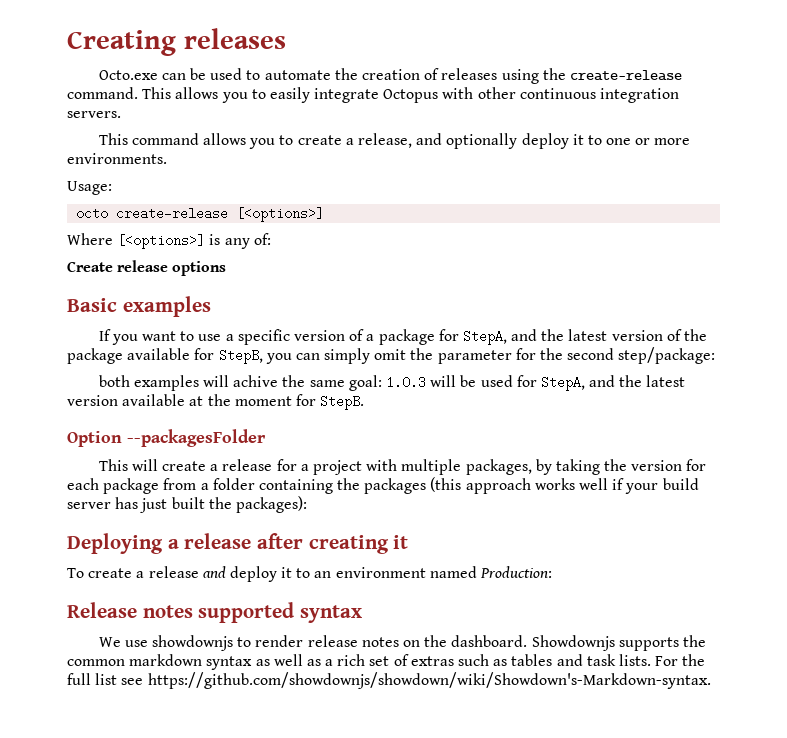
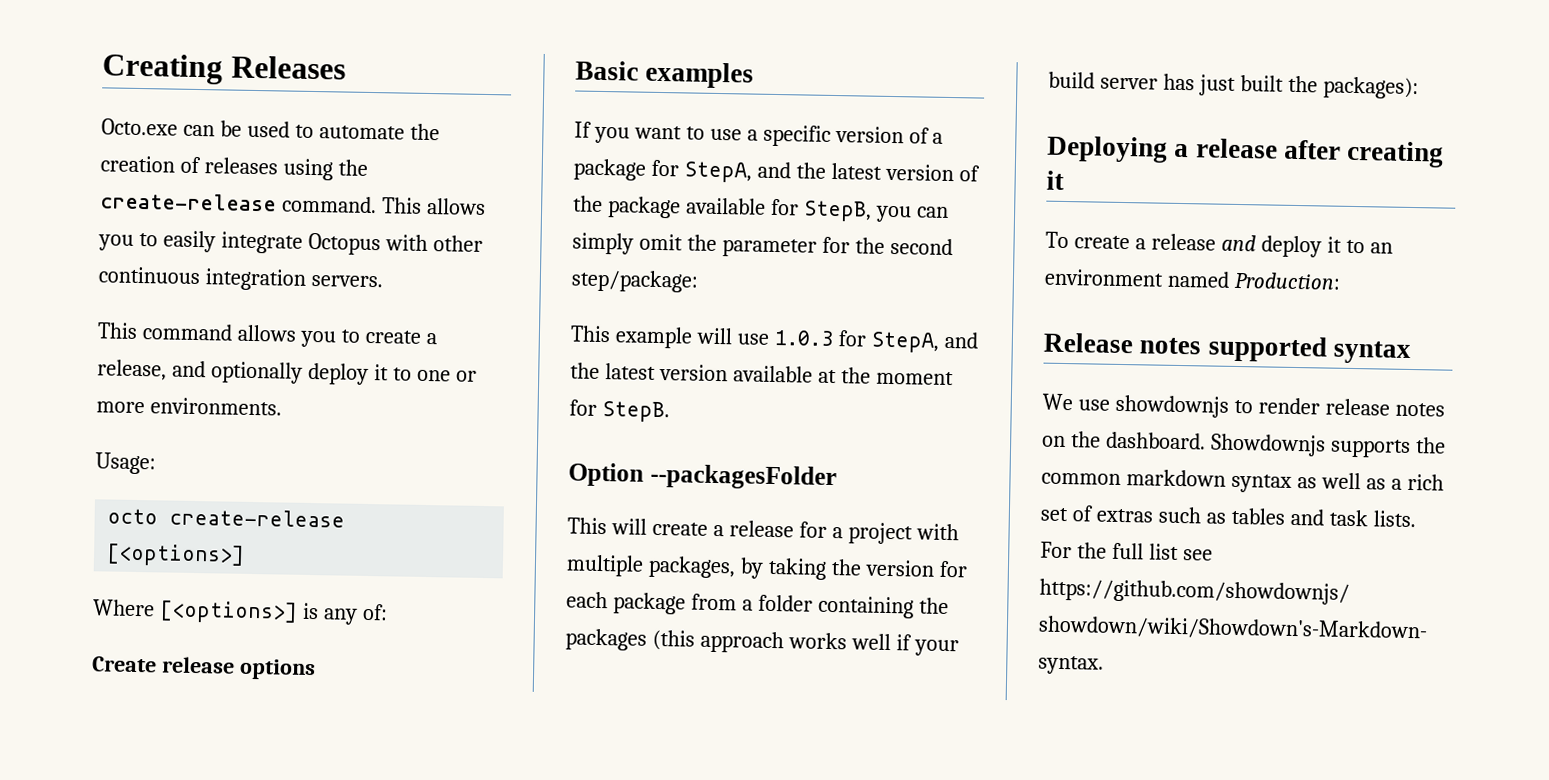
- Creating releases
+ Creating Releases
- both examples will achive the same goal: 1.0.3 will be used for StepA, and the latest version available at the moment for StepB.
+ This example will use 1.0.3 for StepA, and the latest version available at the moment for StepB.

